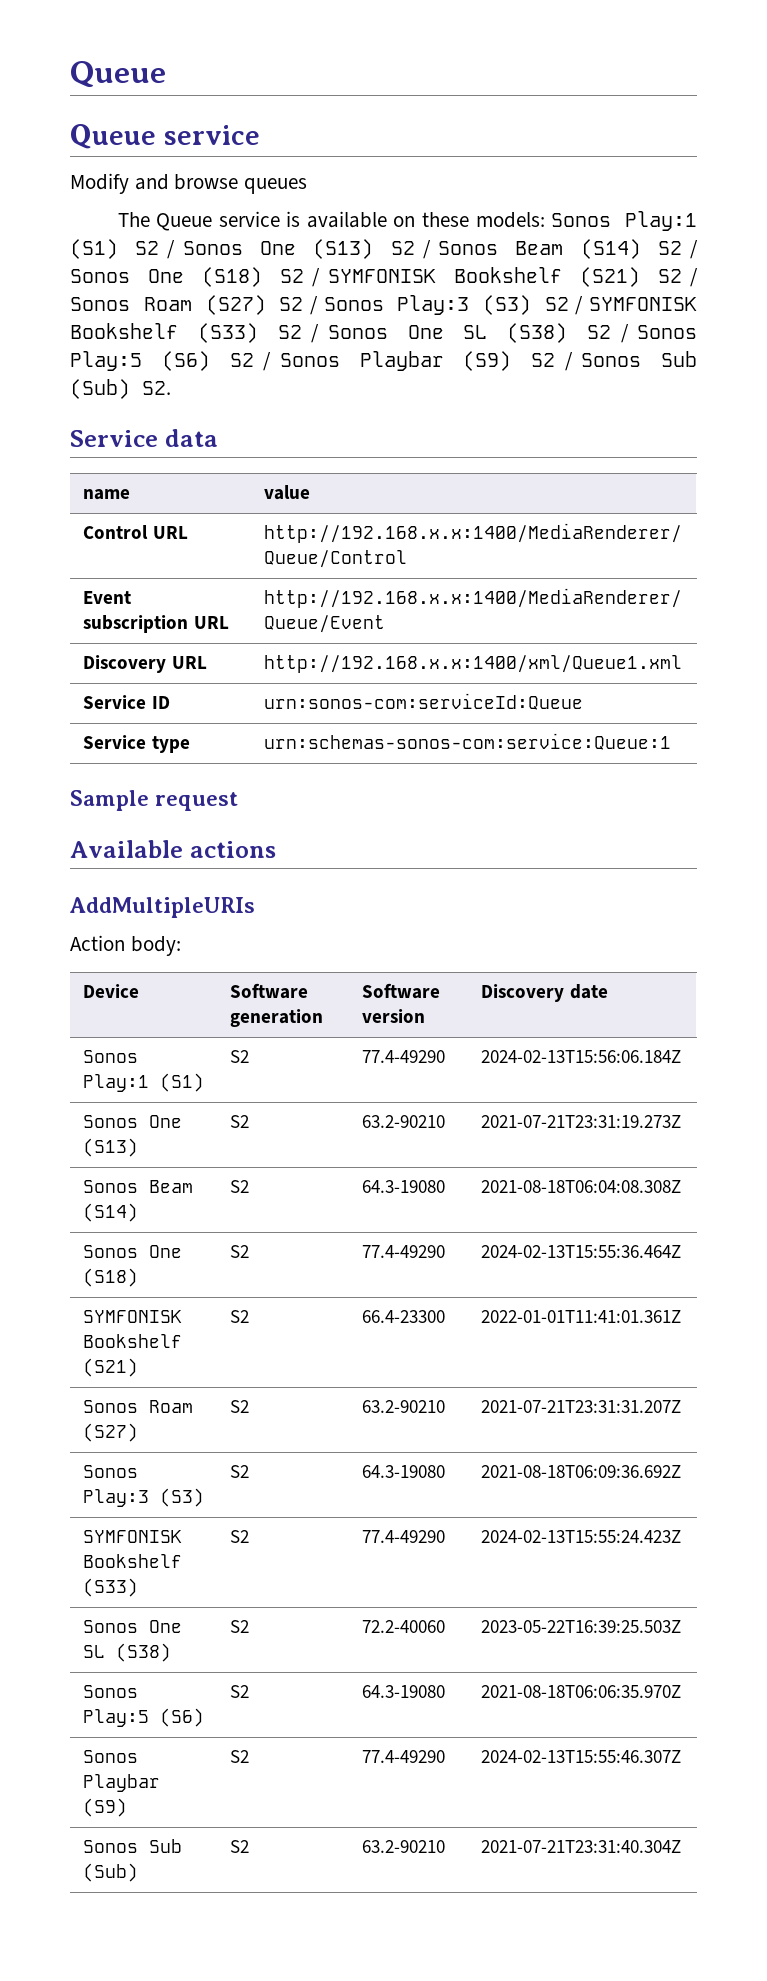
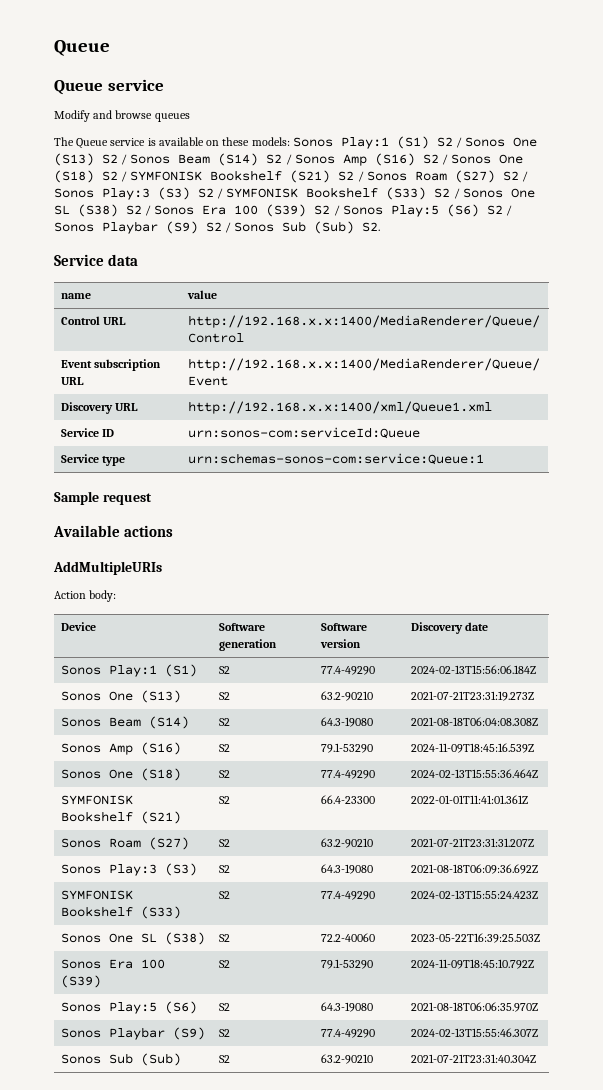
- Sonos Play:1 (S1) S2 / Sonos One (S13) S2 / Sonos Beam (S14) S2 / Sonos One (S18) S2 / SYMFONISK Bookshelf (S21) S2 / Sonos Roam (S27) S2 / Sonos Play:3 (S3) S2 / SYMFONISK Bookshelf (S33) S2 / Sonos One SL (S38) S2 / Sonos Play:5 (S6) S2 / Sonos Playbar (S9) S2 / Sonos Sub (Sub) S2.
+ Sonos Play:1 (S1) S2 / Sonos One (S13) S2 / Sonos Beam (S14) S2 / Sonos Amp (S16) S2 / Sonos One (S18) S2 / SYMFONISK Bookshelf (S21) S2 / Sonos Roam (S27) S2 / Sonos Play:3 (S3) S2 / SYMFONISK Bookshelf (S33) S2 / Sonos One SL (S38) S2 / Sonos Era 100 (S39) S2 / Sonos Play:5 (S6) S2 / Sonos Playbar (S9) S2 / Sonos Sub (Sub) S2.
+ Sonos Amp (S16) | S2 | 79.1-53290 | 2024-11-09T18:45:16.539Z
+ Sonos Era 100 (S39) | S2 | 79.1-53290 | 2024-11-09T18:45:10.792Z

